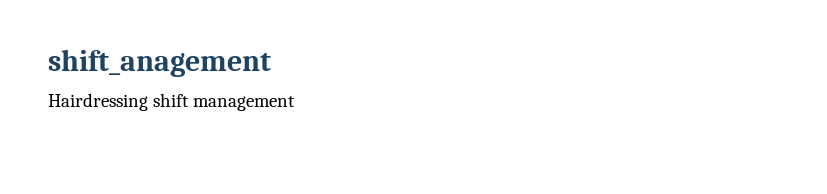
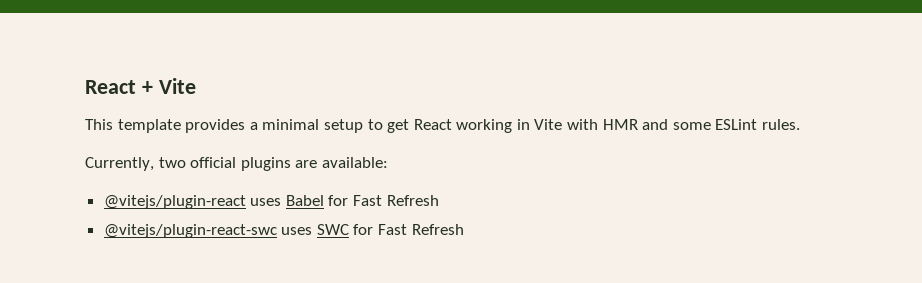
- shift_anagement
- Hairdressing shift management
+ React + Vite
+ This template provides a minimal setup to get React working in Vite with HMR and some ESLint rules.
+ Currently, two official plugins are available:
+ @vitejs/plugin-react uses Babel for Fast Refresh
+ @vitejs/plugin-react-swc uses SWC for Fast Refresh

